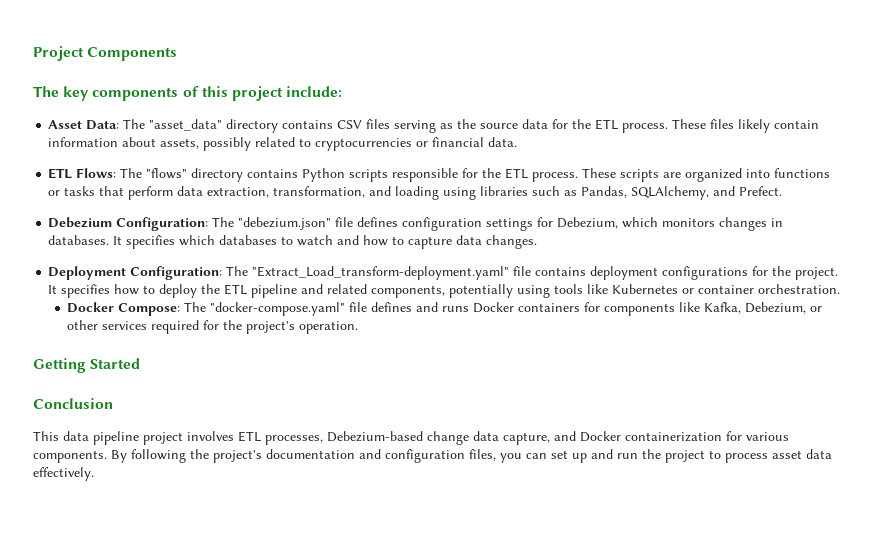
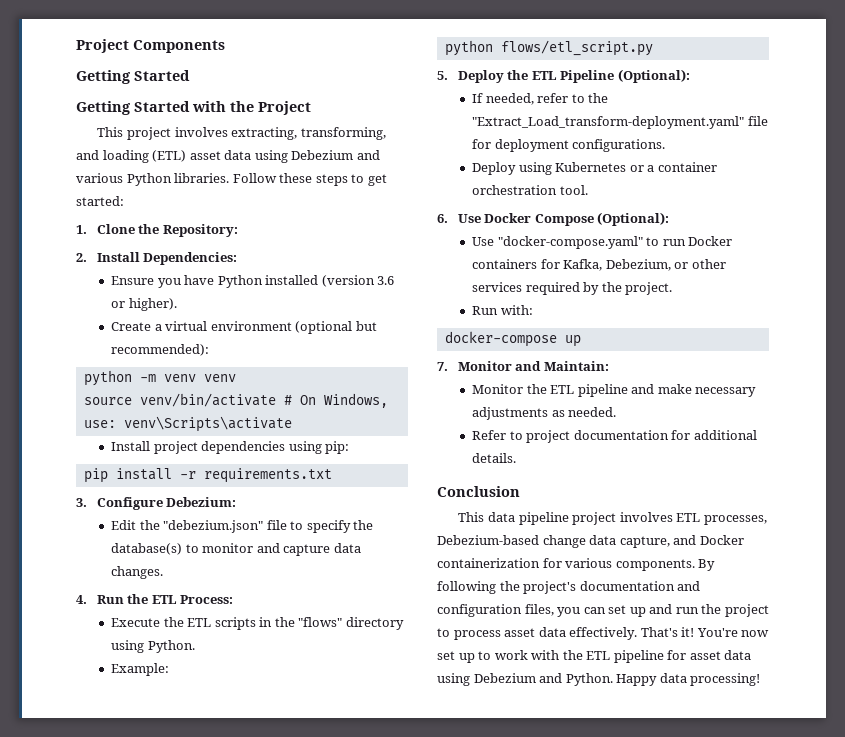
  Project Components
- The key components of this project include:
- Asset Data: The "asset_data" directory contains CSV files serving as the source data for the ETL process. These files likely contain information about assets, possibly related to cryptocurrencies or financial data.
- ETL Flows: The "flows" directory contains Python scripts responsible for the ETL process. These scripts are organized into functions or tasks that perform data extraction, transformation, and loading using libraries such as Pandas, SQLAlchemy, and Prefect.
- Debezium Configuration: The "debezium.json" file defines configuration settings for Debezium, which monitors changes in databases. It specifies which databases to watch and how to capture data changes.
- Deployment Configuration: The "Extract_Load_transform-deployment.yaml" file contains deployment configurations for the project. It specifies how to deploy the ETL pipeline and related components, potentially using tools like Kubernetes or container orchestration.
- Docker Compose: The "docker-compose.yaml" file defines and runs Docker containers for components like Kafka, Debezium, or other services required for the project's operation.
  Getting Started
+ Getting Started with the Project
+ This project involves extracting, transforming, and loading (ETL) asset data using Debezium and various Python libraries. Follow these steps to get started:
+ 1. Clone the Repository:
+ 2. Install Dependencies:
+ Ensure you have Python installed (version 3.6 or higher).
+ Create a virtual environment (optional but recommended):
+ python -m venv venv
+ source venv/bin/activate # On Windows, use: venv\Scripts\activate
+ Install project dependencies using pip:
+ pip install -r requirements.txt
+ 3. Configure Debezium:
+ Edit the "debezium.json" file to specify the database(s) to monitor and capture data changes.
+ 4. Run the ETL Process:
+ Execute the ETL scripts in the "flows" directory using Python.
+ Example:
+ python flows/etl_script.py
+ 5. Deploy the ETL Pipeline (Optional):
+ If needed, refer to the "Extract_Load_transform-deployment.yaml" file for deployment configurations.
+ Deploy using Kubernetes or a container orchestration tool.
+ 6. Use Docker Compose (Optional):
+ Use "docker-compose.yaml" to run Docker containers for Kafka, Debezium, or other services required by the project.
+ Run with:
+ docker-compose up
+ 7. Monitor and Maintain:
+ Monitor the ETL pipeline and make necessary adjustments as needed.
+ Refer to project documentation for additional details.
+ That's it! You're now set up to work with the ETL pipeline for asset data using Debezium and Python. Happy data processing!

